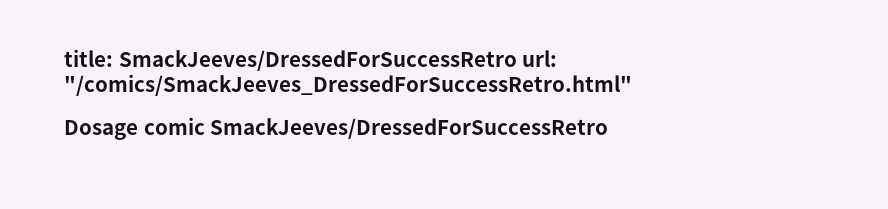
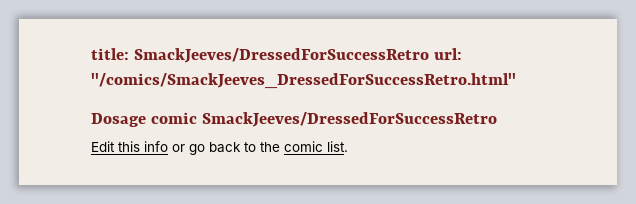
+ Edit this info or go back to the comic list.

